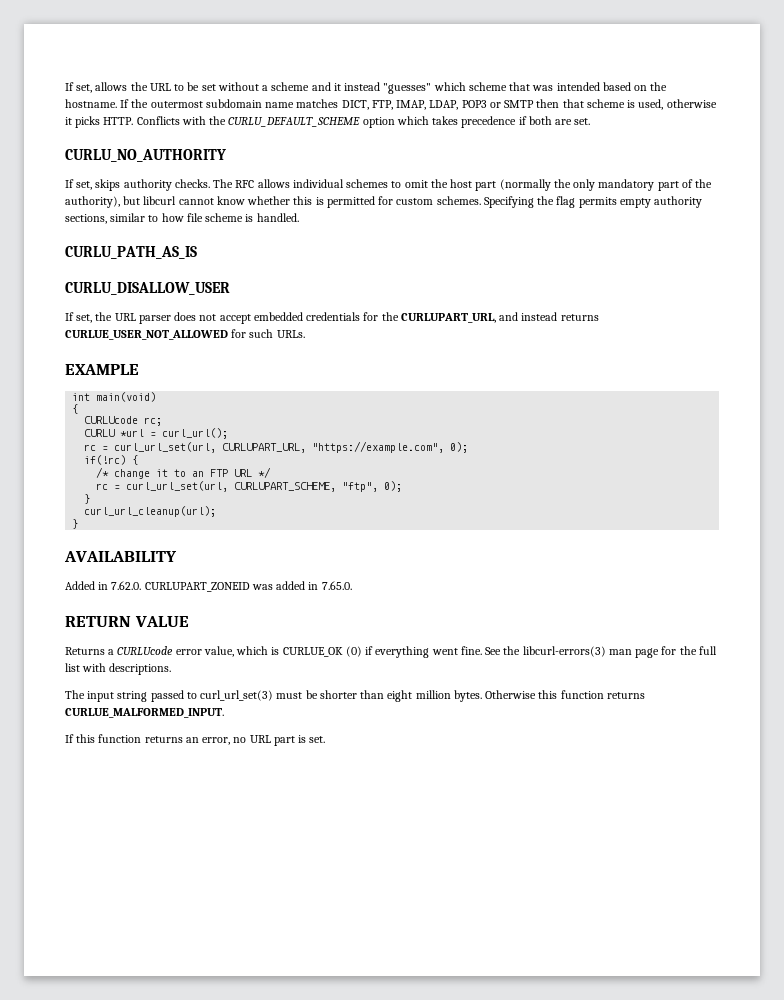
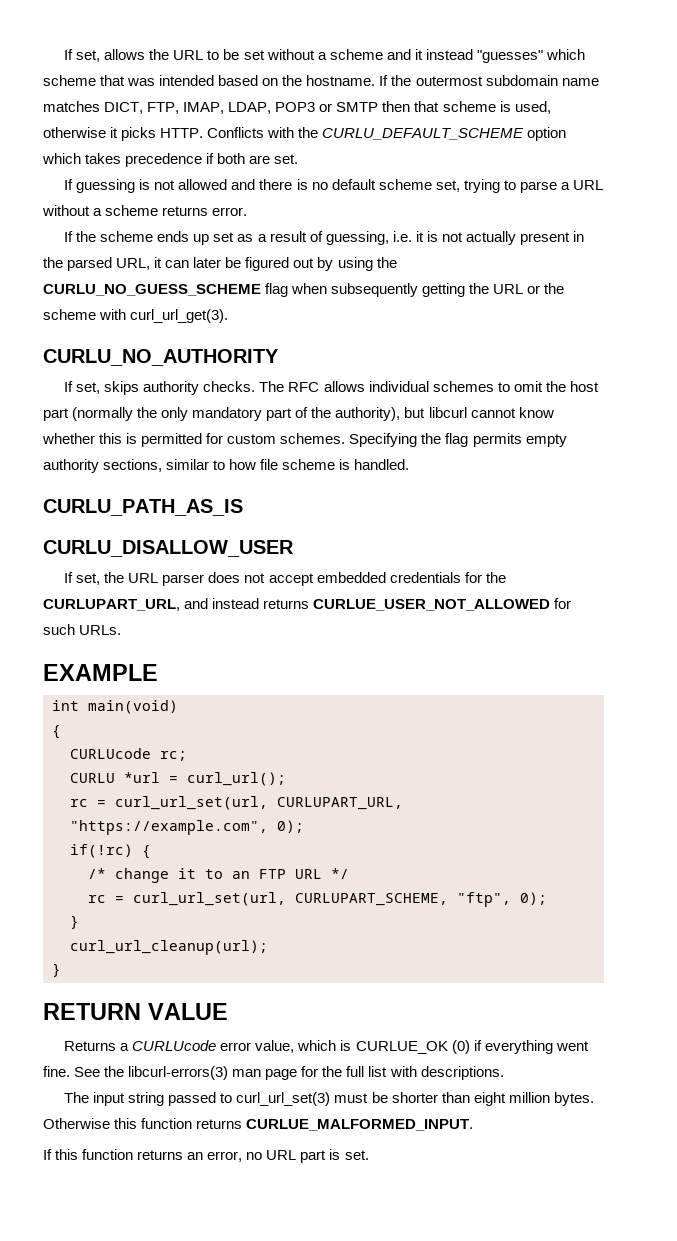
+ If guessing is not allowed and there is no default scheme set, trying to parse a URL without a scheme returns error.
+ If the scheme ends up set as a result of guessing, i.e. it is not actually present in the parsed URL, it can later be figured out by using the CURLU_NO_GUESS_SCHEME flag when subsequently getting the URL or the scheme with curl_url_get(3).
- AVAILABILITY
- Added in 7.62.0. CURLUPART_ZONEID was added in 7.65.0.

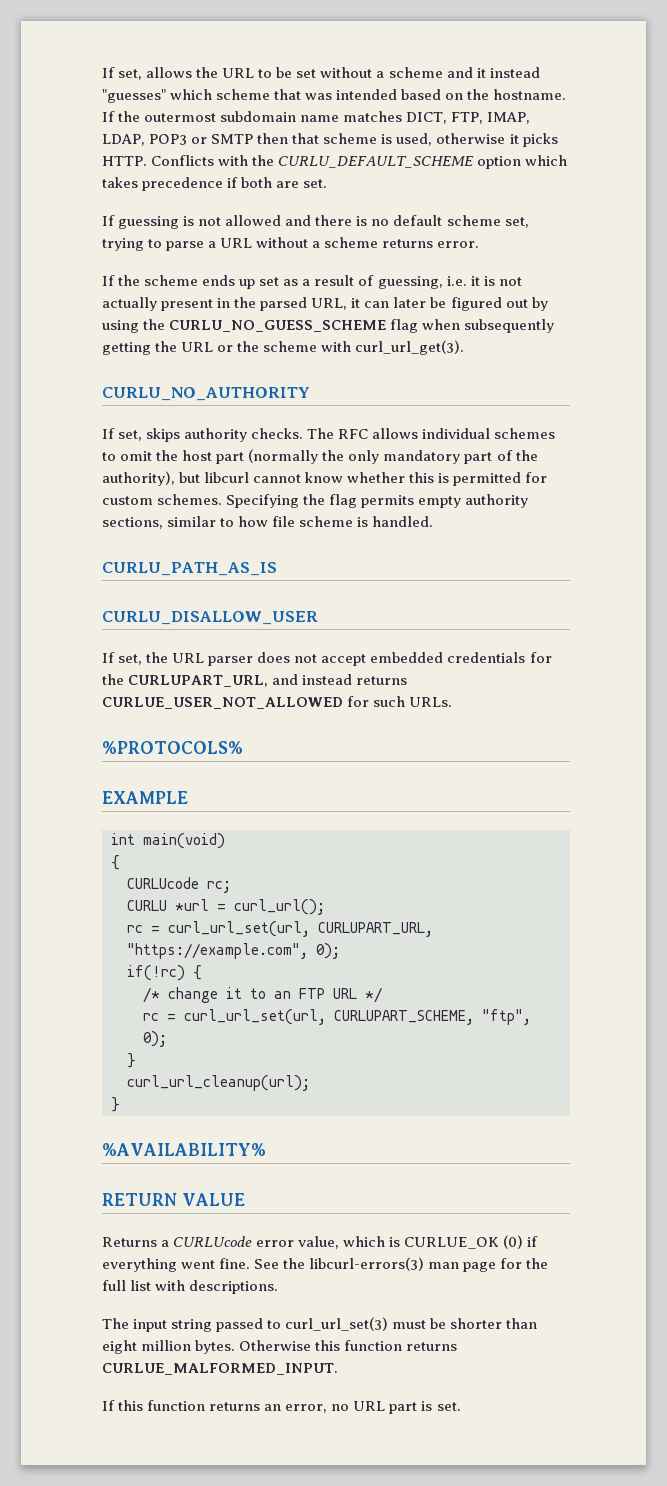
+ %PROTOCOLS%
+ %AVAILABILITY%

